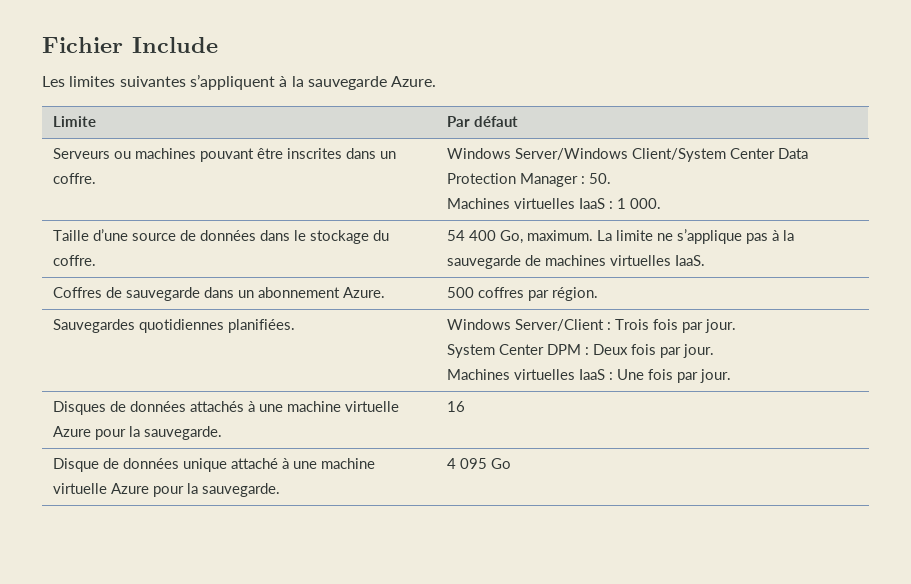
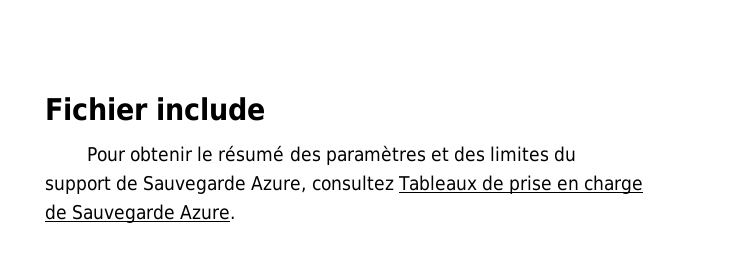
- Fichier Include
- Les limites suivantes s’appliquent à la sauvegarde Azure.
- Limite | Par défaut
- Serveurs ou machines pouvant être inscrites dans un coffre. | Windows Server/Windows Client/System Center Data Protection Manager : 50.
- Machines virtuelles IaaS : 1 000.
- Taille d’une source de données dans le stockage du coffre. | 54 400 Go, maximum. La limite ne s’applique pas à la sauvegarde de machines virtuelles IaaS.
- Coffres de sauvegarde dans un abonnement Azure. | 500 coffres par région.
- Sauvegardes quotidiennes planifiées. | Windows Server/Client : Trois fois par jour.
- System Center DPM : Deux fois par jour.
- Machines virtuelles IaaS : Une fois par jour.
- Disques de données attachés à une machine virtuelle Azure pour la sauvegarde. | 16
- Disque de données unique attaché à une machine virtuelle Azure pour la sauvegarde. | 4 095 Go
+ Fichier include
+ Pour obtenir le résumé des paramètres et des limites du support de Sauvegarde Azure, consultez Tableaux de prise en charge de Sauvegarde Azure.

